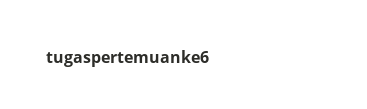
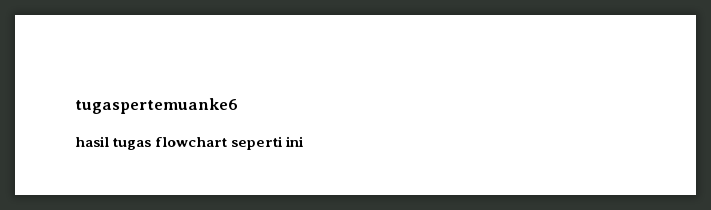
+ hasil tugas flowchart seperti ini

